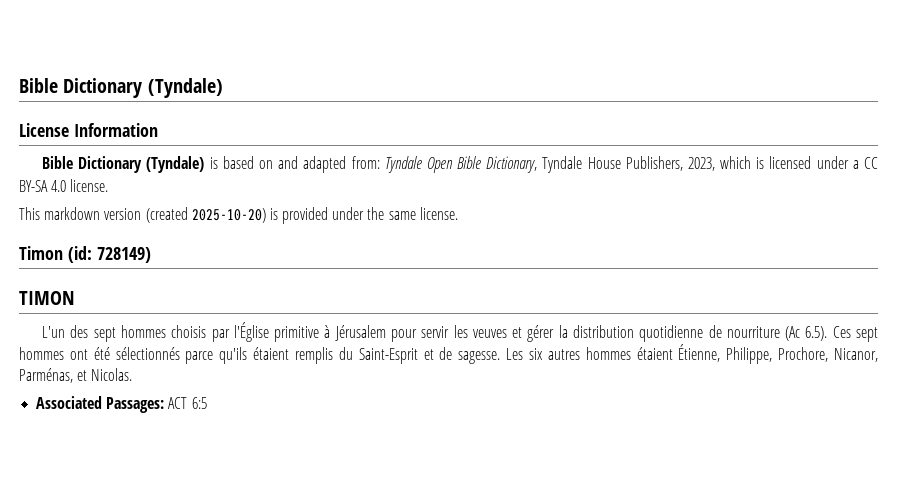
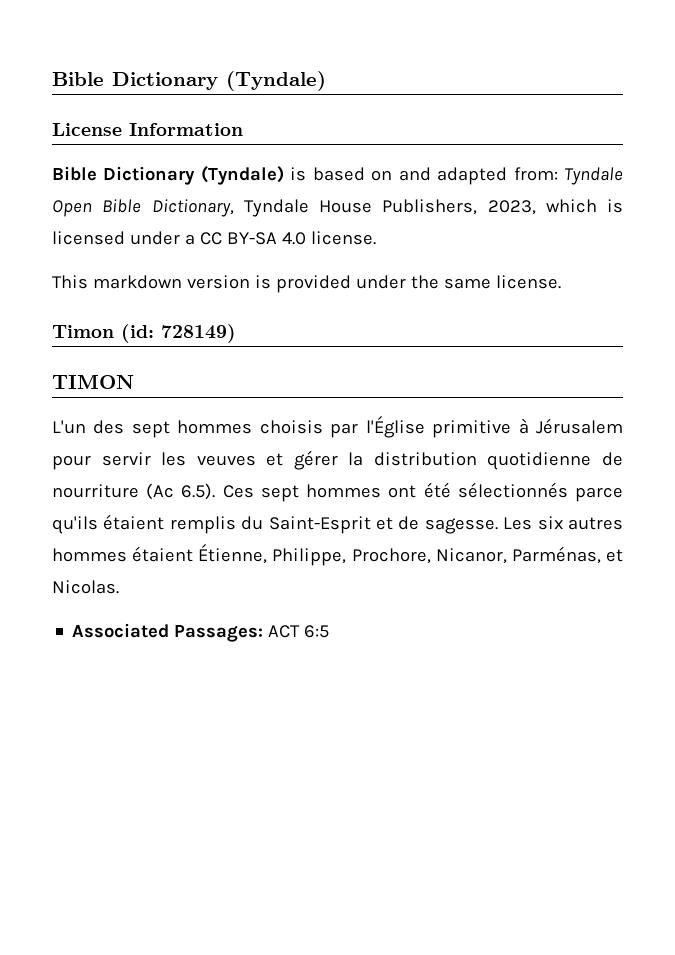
- This markdown version (created 2025-10-20) is provided under the same license.
+ This markdown version is provided under the same license.

